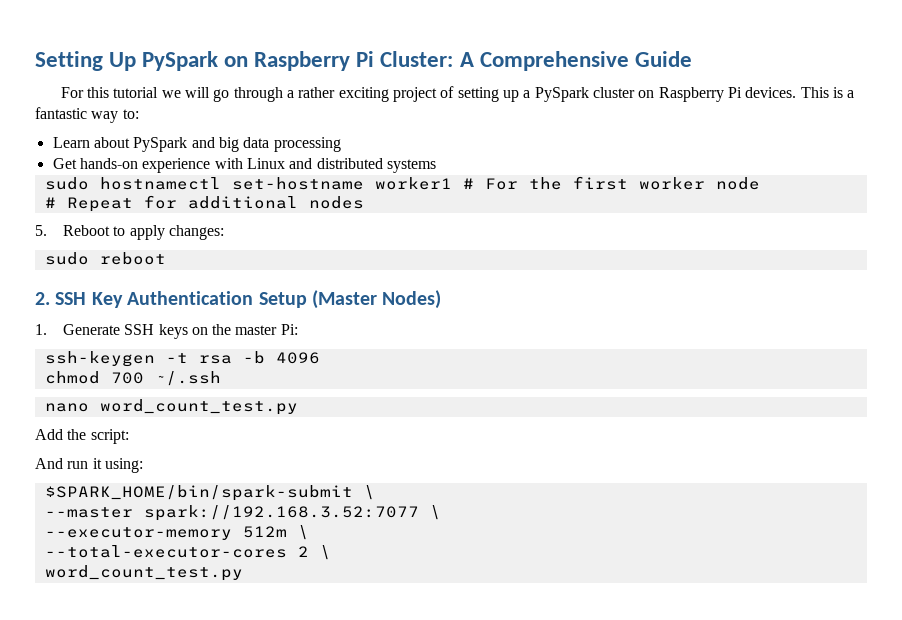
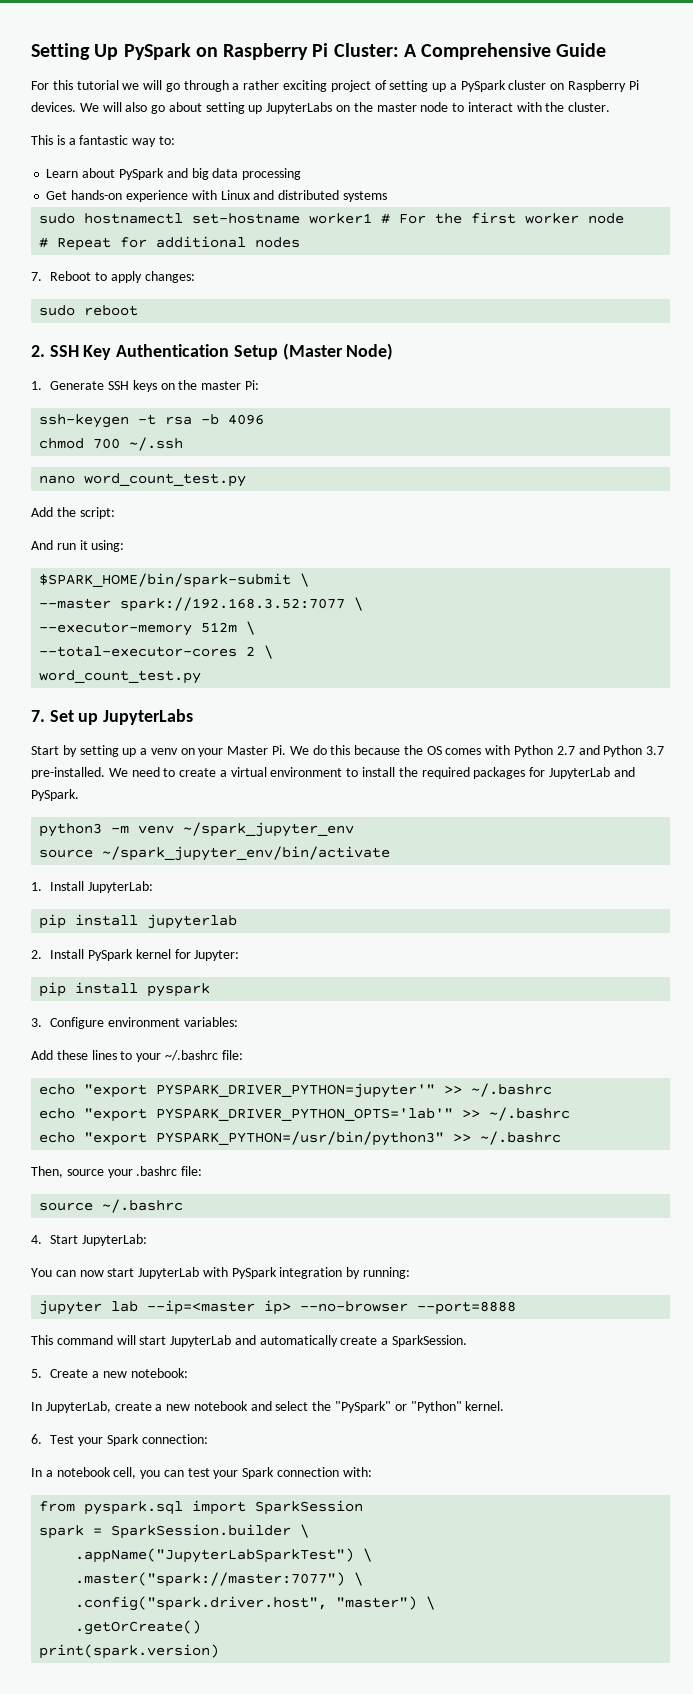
- For this tutorial we will go through a rather exciting project of setting up a PySpark cluster on Raspberry Pi devices. This is a fantastic way to:
+ For this tutorial we will go through a rather exciting project of setting up a PySpark cluster on Raspberry Pi devices. We will also go about setting up JupyterLabs on the master node to interact with the cluster.
+ This is a fantastic way to:
- 5. Reboot to apply changes:
+ 7. Reboot to apply changes:
- 2. SSH Key Authentication Setup (Master Nodes)
+ 2. SSH Key Authentication Setup (Master Node)
+ 7. Set up JupyterLabs
+ Start by setting up a venv on your Master Pi. We do this because the OS comes with Python 2.7 and Python 3.7 pre-installed. We need to create a virtual environment to install the required packages for JupyterLab and PySpark.
+ python3 -m venv ~/spark_jupyter_env
+ source ~/spark_jupyter_env/bin/activate
+ 1. Install JupyterLab:
+ pip install jupyterlab
+ 2. Install PySpark kernel for Jupyter:
+ pip install pyspark
+ 3. Configure environment variables:
+ Add these lines to your ~/.bashrc file:
+ echo "export PYSPARK_DRIVER_PYTHON=jupyter'" >> ~/.bashrc
+ echo "export PYSPARK_DRIVER_PYTHON_OPTS='lab'" >> ~/.bashrc
+ echo "export PYSPARK_PYTHON=/usr/bin/python3" >> ~/.bashrc
+ Then, source your .bashrc file:
+ source ~/.bashrc
+ 4. Start JupyterLab:
+ You can now start JupyterLab with PySpark integration by running:
+ jupyter lab --ip=<master ip> --no-browser --port=8888
+ This command will start JupyterLab and automatically create a SparkSession.
+ 5. Create a new notebook:
+ In JupyterLab, create a new notebook and select the "PySpark" or "Python" kernel.
+ 6. Test your Spark connection:
+ In a notebook cell, you can test your Spark connection with:
+ from pyspark.sql import SparkSession
+ spark = SparkSession.builder \
+ .appName("JupyterLabSparkTest") \
+ .master("spark://master:7077") \
+ .config("spark.driver.host", "master") \
+ .getOrCreate()
+ print(spark.version)

